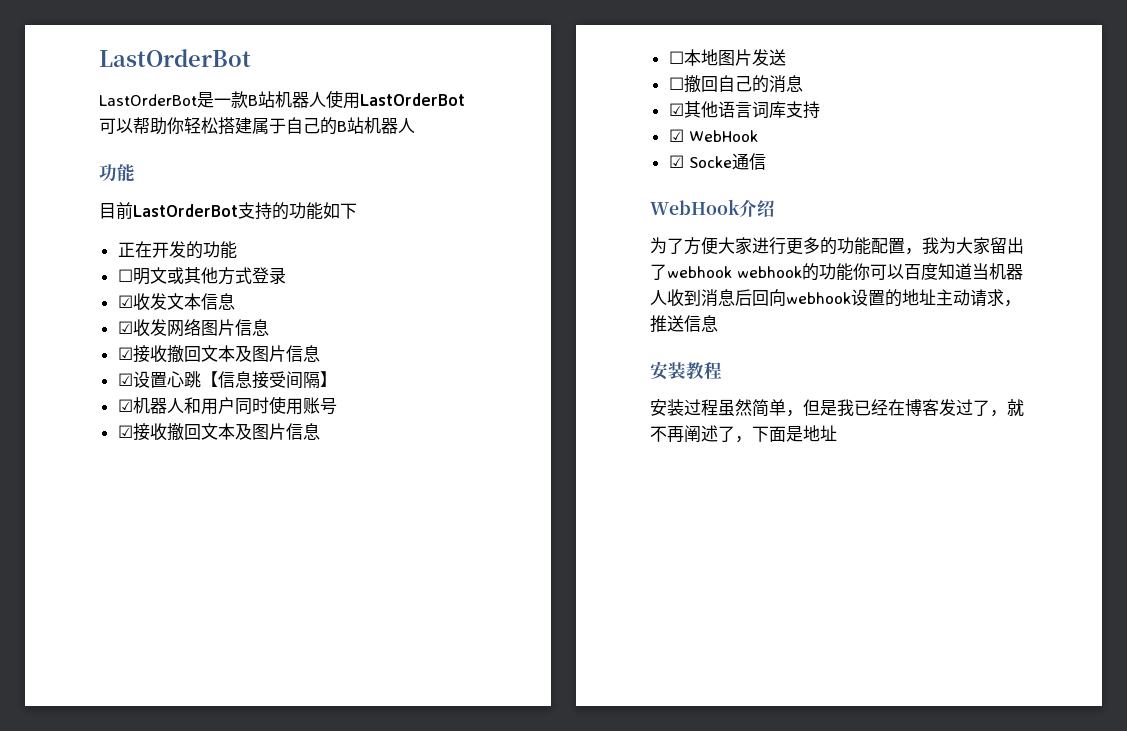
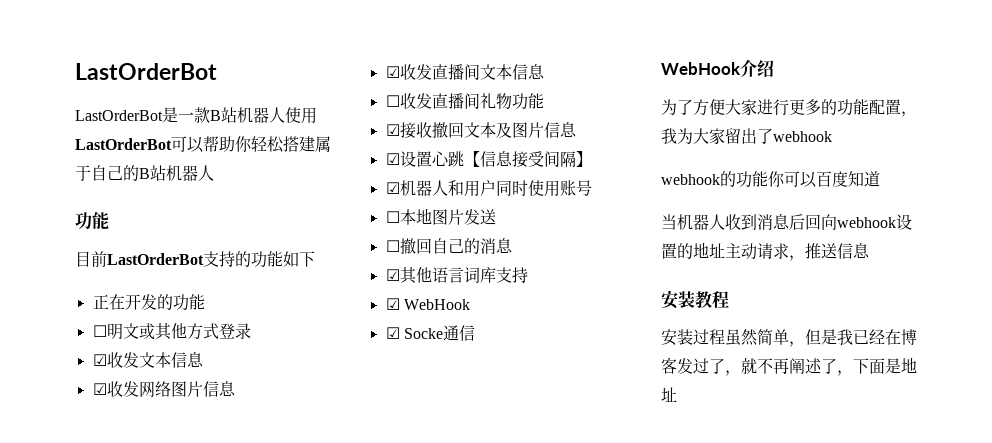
+ ☑收发直播间文本信息
+ ☐收发直播间礼物功能
  ☑机器人和用户同时使用账号
- ☑接收撤回文本及图片信息
- 为了方便大家进行更多的功能配置，我为大家留出了webhook webhook的功能你可以百度知道当机器人收到消息后回向webhook设置的地址主动请求，推送信息
+ 为了方便大家进行更多的功能配置，我为大家留出了webhook
+ webhook的功能你可以百度知道
+ 当机器人收到消息后回向webhook设置的地址主动请求，推送信息

